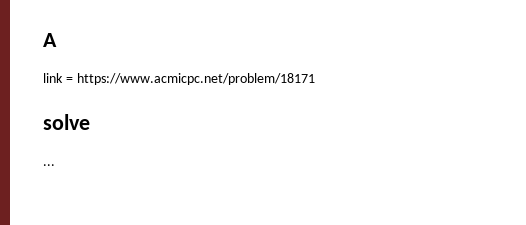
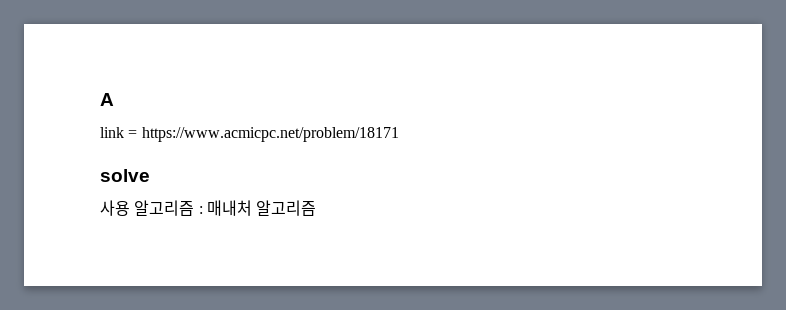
- ...
+ 사용 알고리즘 : 매내처 알고리즘

